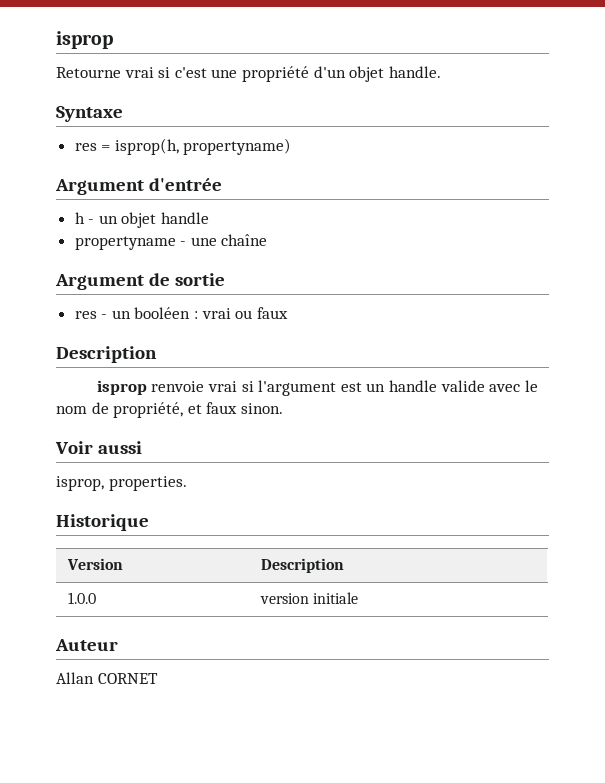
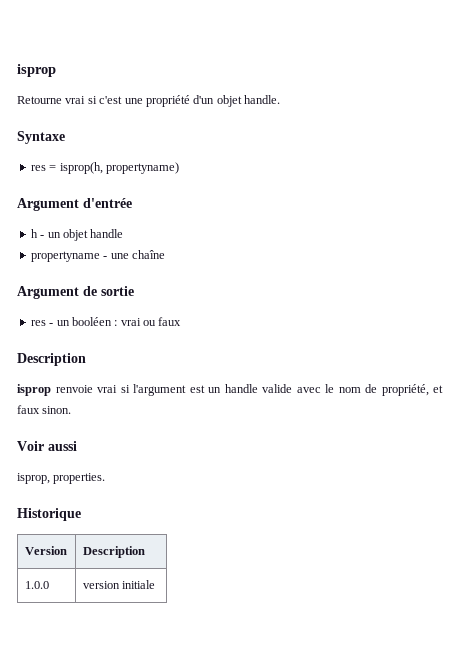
- Auteur
- Allan CORNET

